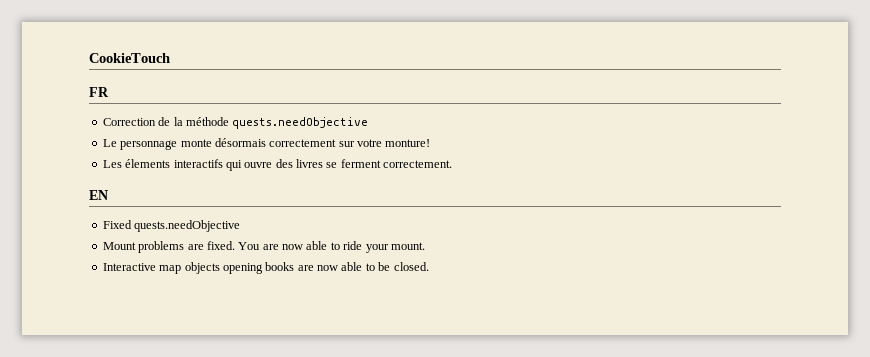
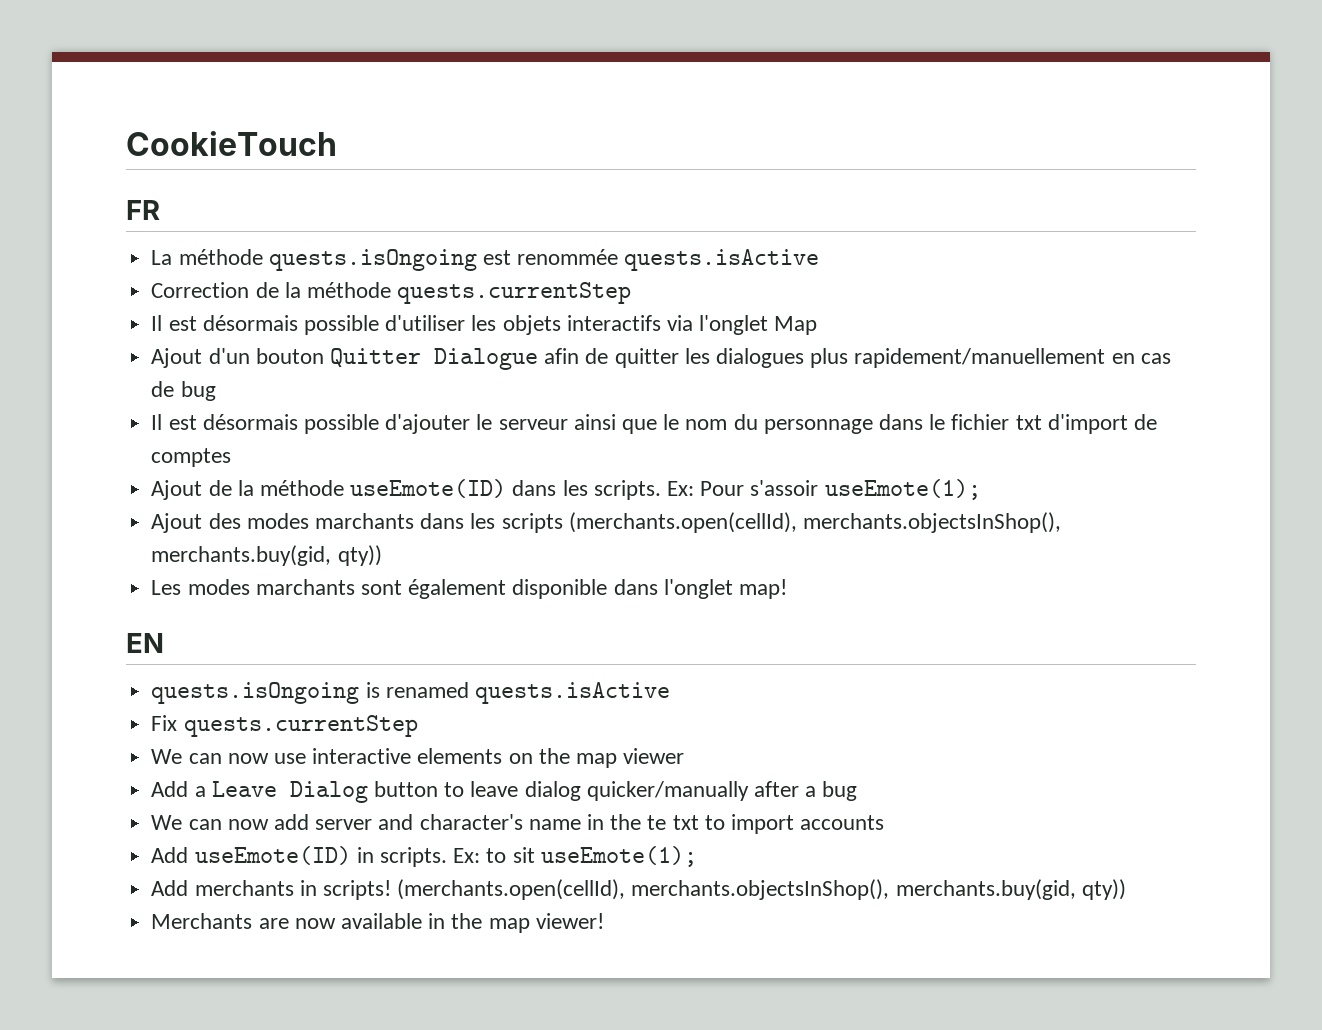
- Correction de la méthode quests.needObjective
- Le personnage monte désormais correctement sur votre monture!
- Les élements interactifs qui ouvre des livres se ferment correctement.
+ La méthode quests.isOngoing est renommée quests.isActive
+ Correction de la méthode quests.currentStep
+ Il est désormais possible d'utiliser les objets interactifs via l'onglet Map
+ Ajout d'un bouton Quitter Dialogue afin de quitter les dialogues plus rapidement/manuellement en cas de bug
+ Il est désormais possible d'ajouter le serveur ainsi que le nom du personnage dans le fichier txt d'import de comptes
+ Ajout de la méthode useEmote(ID) dans les scripts. Ex: Pour s'assoir useEmote(1);
+ Ajout des modes marchants dans les scripts (merchants.open(cellId), merchants.objectsInShop(), merchants.buy(gid, qty))
+ Les modes marchants sont également disponible dans l'onglet map!
  EN
- Fixed quests.needObjective
- Mount problems are fixed. You are now able to ride your mount.
- Interactive map objects opening books are now able to be closed.
+ quests.isOngoing is renamed quests.isActive
+ Fix quests.currentStep
+ We can now use interactive elements on the map viewer
+ Add a Leave Dialog button to leave dialog quicker/manually after a bug
+ We can now add server and character's name in the te txt to import accounts
+ Add useEmote(ID) in scripts. Ex: to sit useEmote(1);
+ Add merchants in scripts! (merchants.open(cellId), merchants.objectsInShop(), merchants.buy(gid, qty))
+ Merchants are now available in the map viewer!

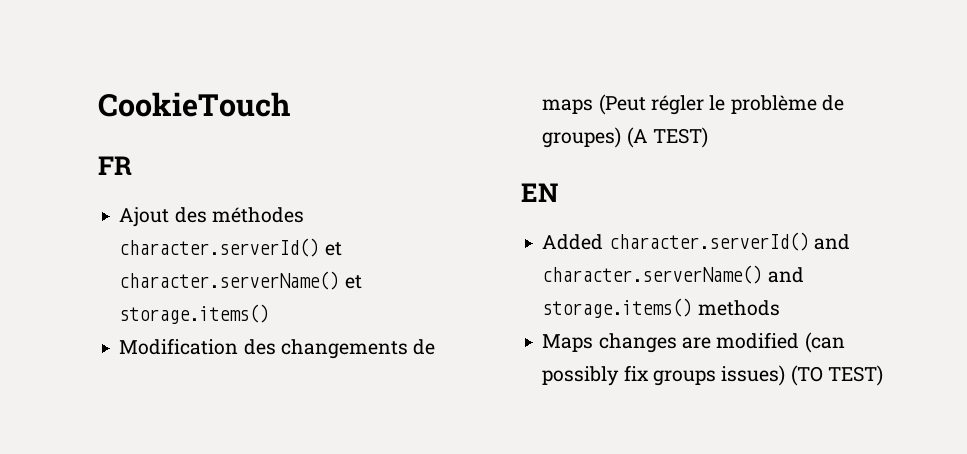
- La méthode quests.isOngoing est renommée quests.isActive
- Correction de la méthode quests.currentStep
- Il est désormais possible d'utiliser les objets interactifs via l'onglet Map
- Ajout d'un bouton Quitter Dialogue afin de quitter les dialogues plus rapidement/manuellement en cas de bug
- Il est désormais possible d'ajouter le serveur ainsi que le nom du personnage dans le fichier txt d'import de comptes
- Ajout de la méthode useEmote(ID) dans les scripts. Ex: Pour s'assoir useEmote(1);
- Ajout des modes marchants dans les scripts (merchants.open(cellId), merchants.objectsInShop(), merchants.buy(gid, qty))
- Les modes marchants sont également disponible dans l'onglet map!
+ Ajout des méthodes character.serverId() et character.serverName() et storage.items()
+ Modification des changements de maps (Peut régler le problème de groupes) (A TEST)
  EN
- quests.isOngoing is renamed quests.isActive
- Fix quests.currentStep
- We can now use interactive elements on the map viewer
- Add a Leave Dialog button to leave dialog quicker/manually after a bug
- We can now add server and character's name in the te txt to import accounts
- Add useEmote(ID) in scripts. Ex: to sit useEmote(1);
- Add merchants in scripts! (merchants.open(cellId), merchants.objectsInShop(), merchants.buy(gid, qty))
- Merchants are now available in the map viewer!
+ Added character.serverId() and character.serverName() and storage.items() methods
+ Maps changes are modified (can possibly fix groups issues) (TO TEST)

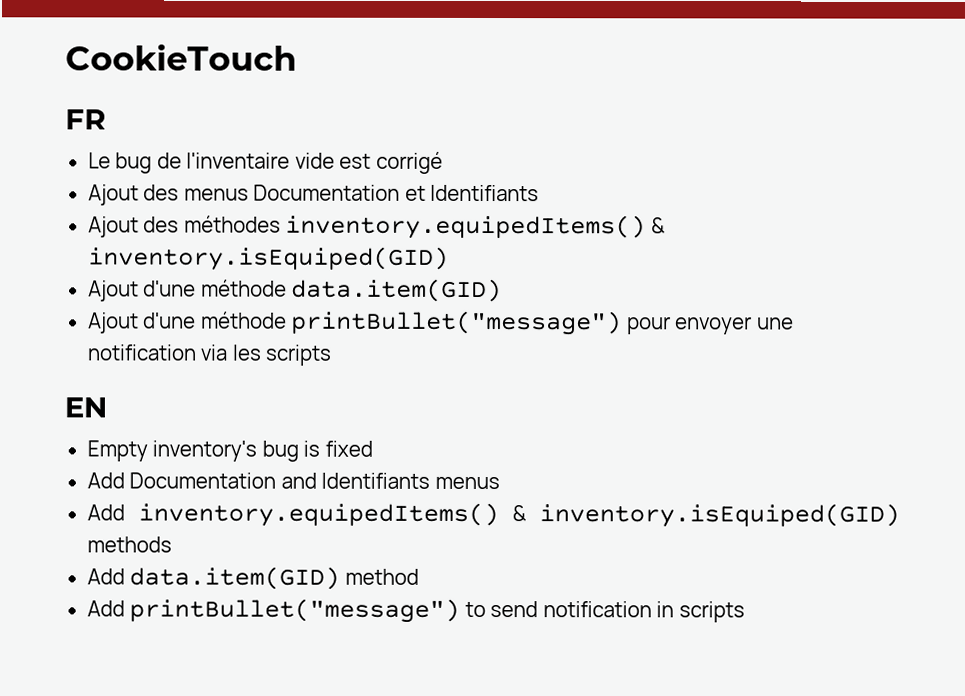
- Ajout des méthodes character.serverId() et character.serverName() et storage.items()
- Modification des changements de maps (Peut régler le problème de groupes) (A TEST)
+ Le bug de l'inventaire vide est corrigé
+ Ajout des menus Documentation et Identifiants
+ Ajout des méthodes inventory.equipedItems() & inventory.isEquiped(GID)
+ Ajout d'une méthode data.item(GID)
+ Ajout d'une méthode printBullet("message") pour envoyer une notification via les scripts
  EN
- Added character.serverId() and character.serverName() and storage.items() methods
- Maps changes are modified (can possibly fix groups issues) (TO TEST)
+ Empty inventory's bug is fixed
+ Add Documentation and Identifiants menus
+ Add inventory.equipedItems() & inventory.isEquiped(GID) methods
+ Add data.item(GID) method
+ Add printBullet("message") to send notification in scripts

